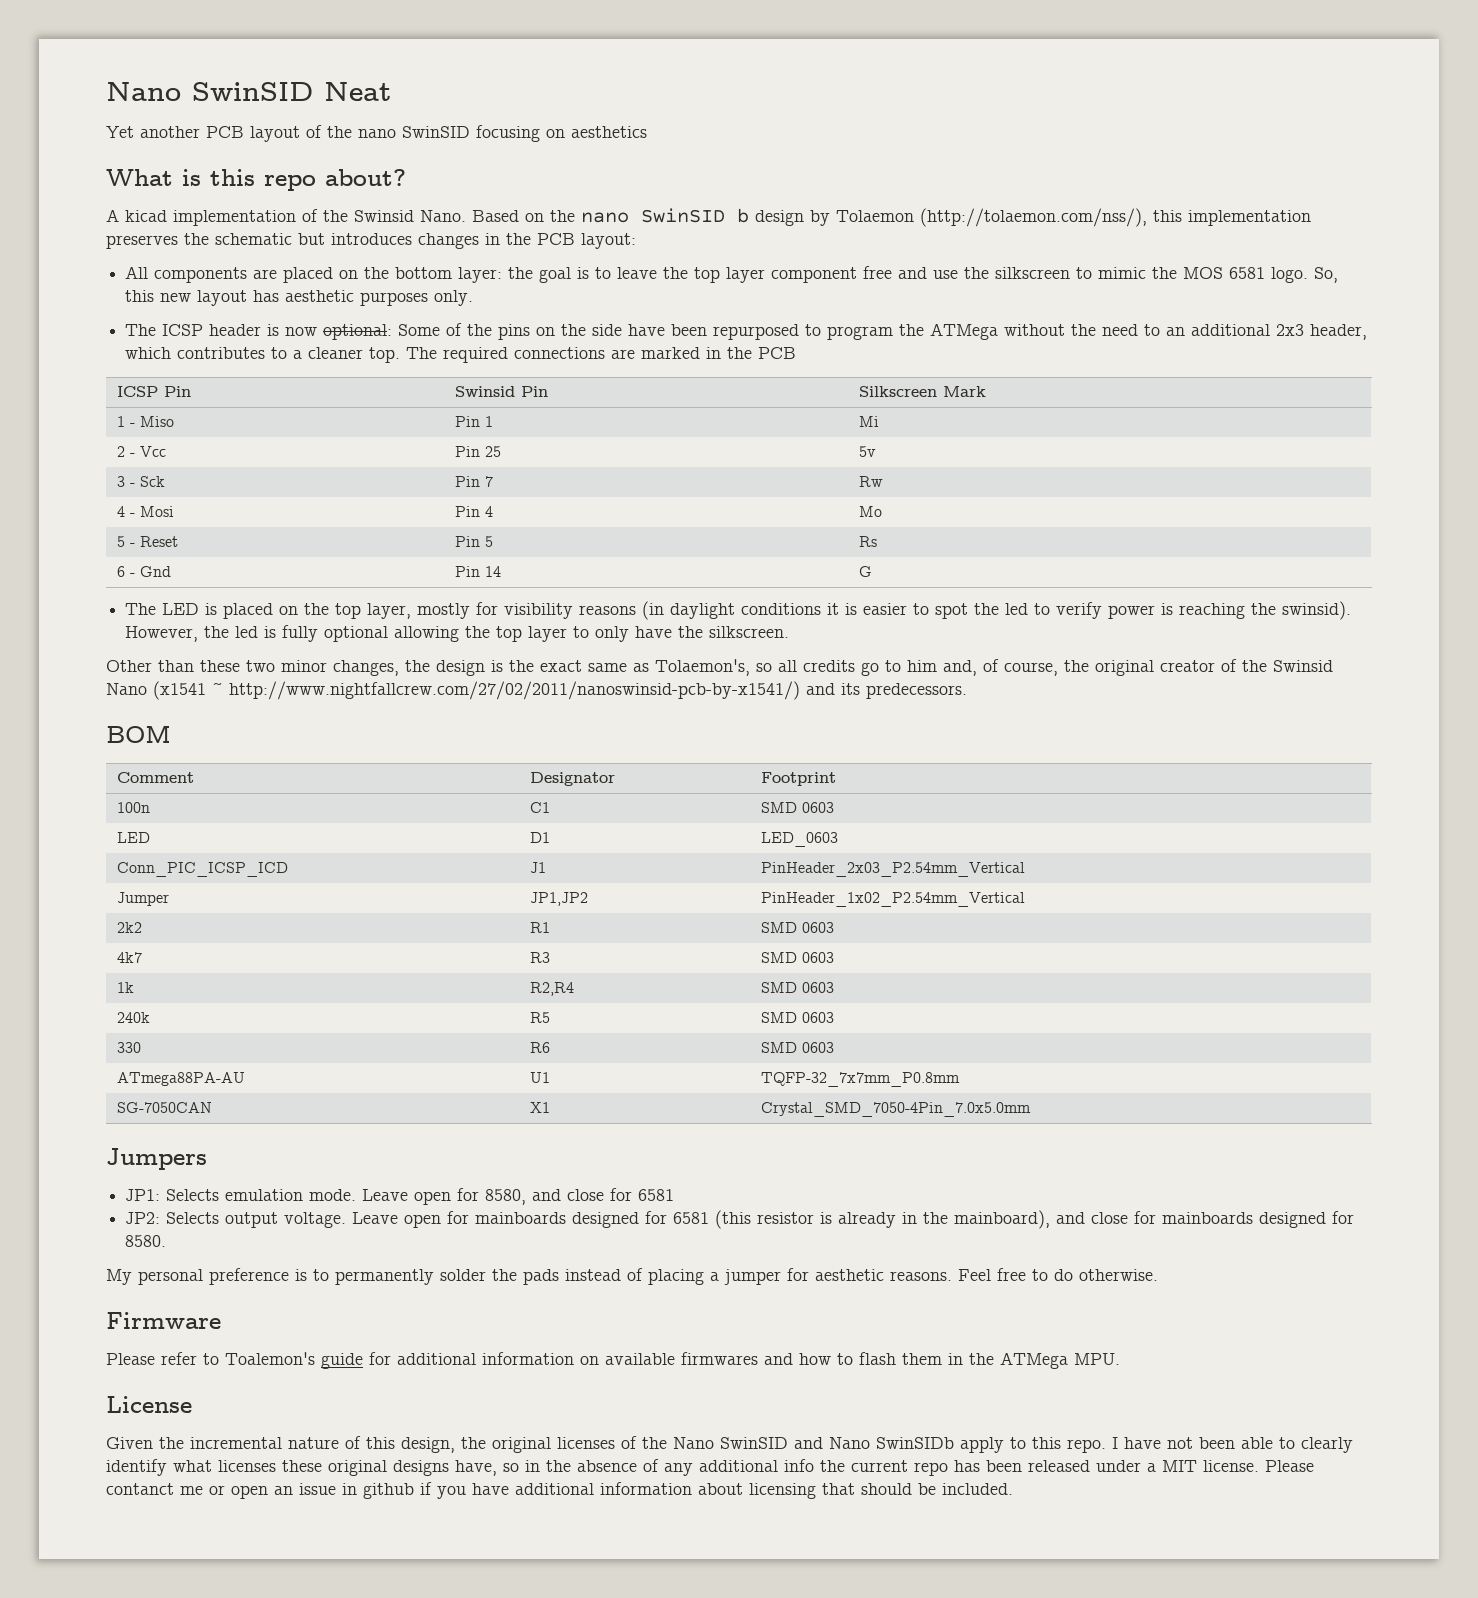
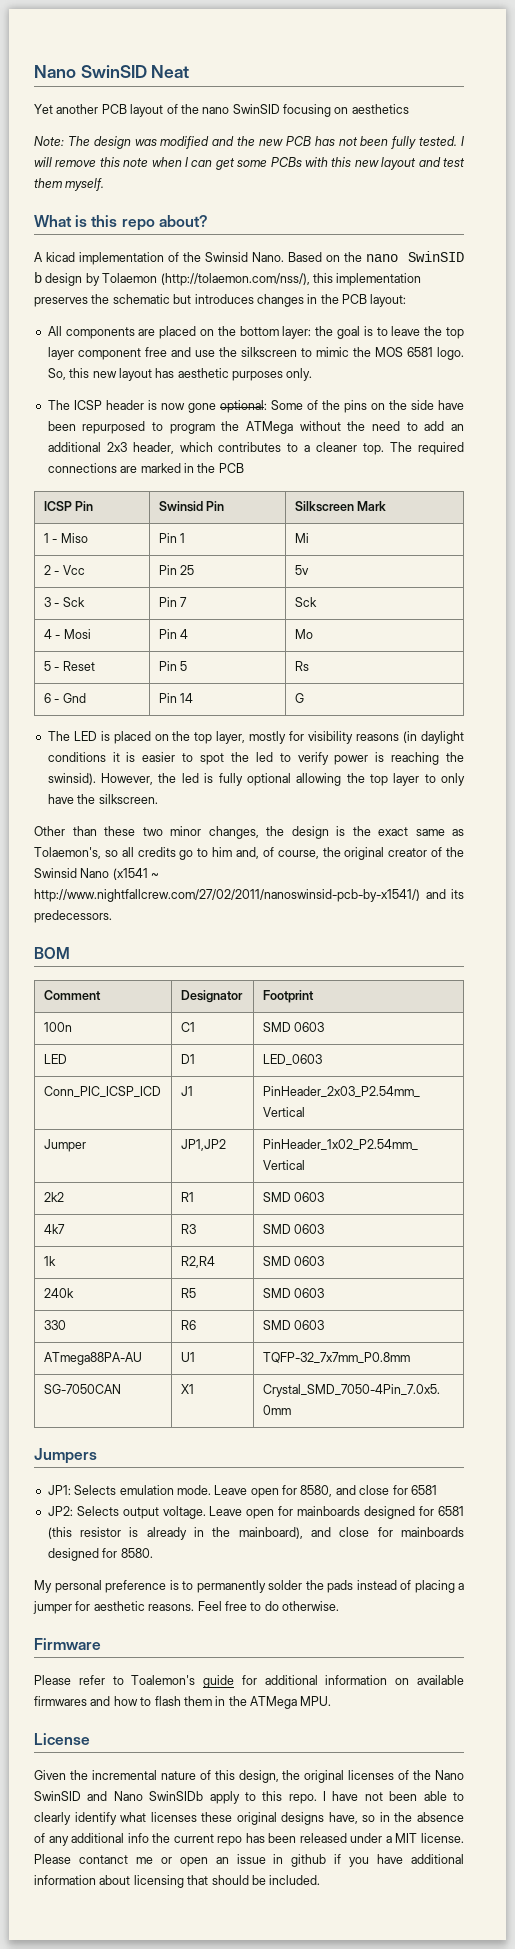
+ Note: The design was modified and the new PCB has not been fully tested. I will remove this note when I can get some PCBs with this new layout and test them myself.
- The ICSP header is now optional: Some of the pins on the side have been repurposed to program the ATMega without the need to an additional 2x3 header, which contributes to a cleaner top.
+ The ICSP header is now gone optional: Some of the pins on the side have been repurposed to program the ATMega without the need to add an additional 2x3 header, which contributes to a cleaner top.
- 3 - Sck | Pin 7 | Rw
+ 3 - Sck | Pin 7 | Sck

